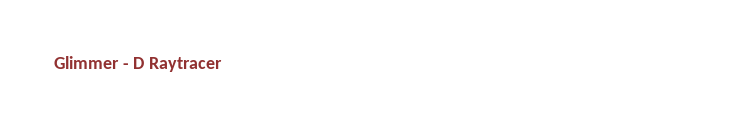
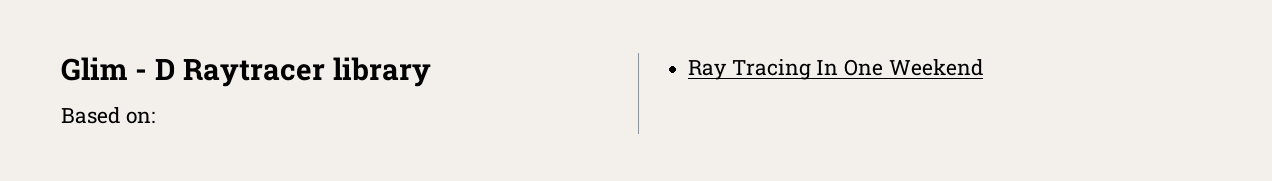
- Glimmer - D Raytracer
+ Glim - D Raytracer library
+ Based on:
+ Ray Tracing In One Weekend

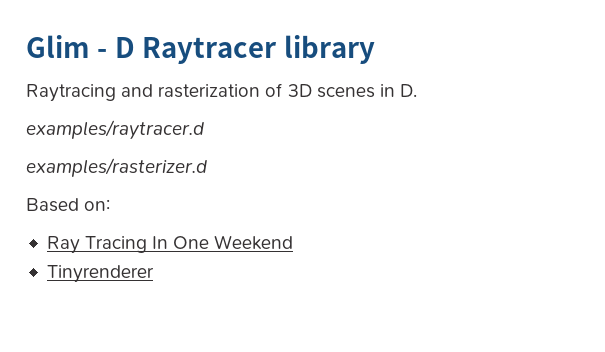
+ Raytracing and rasterization of 3D scenes in D.
+ examples/raytracer.d
+ examples/rasterizer.d
+ Tinyrenderer

